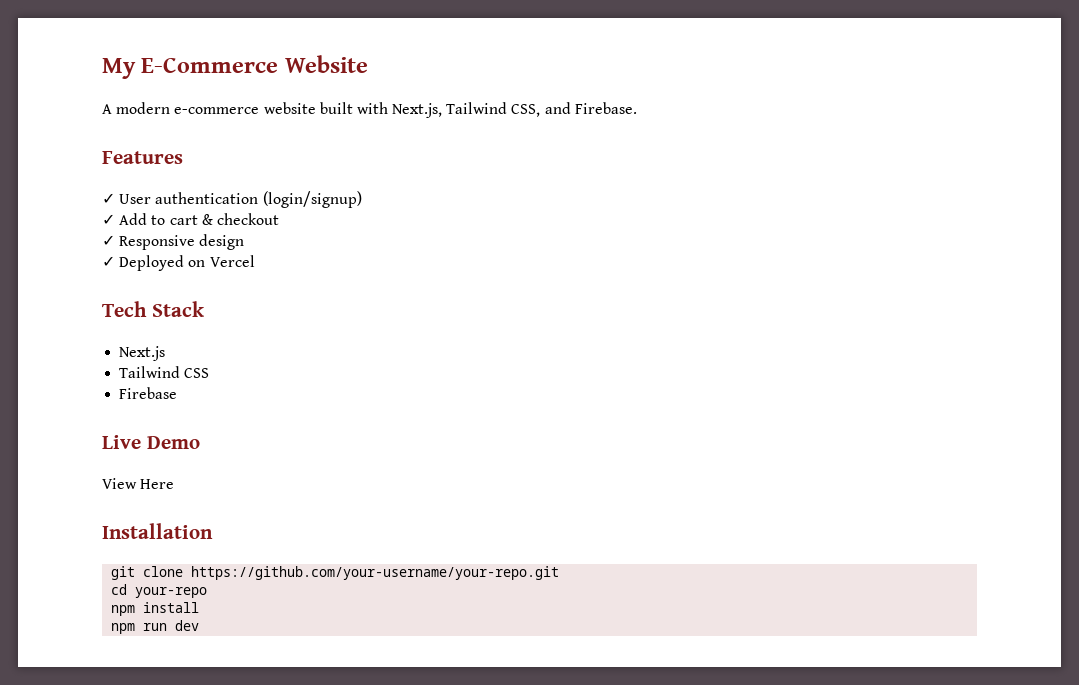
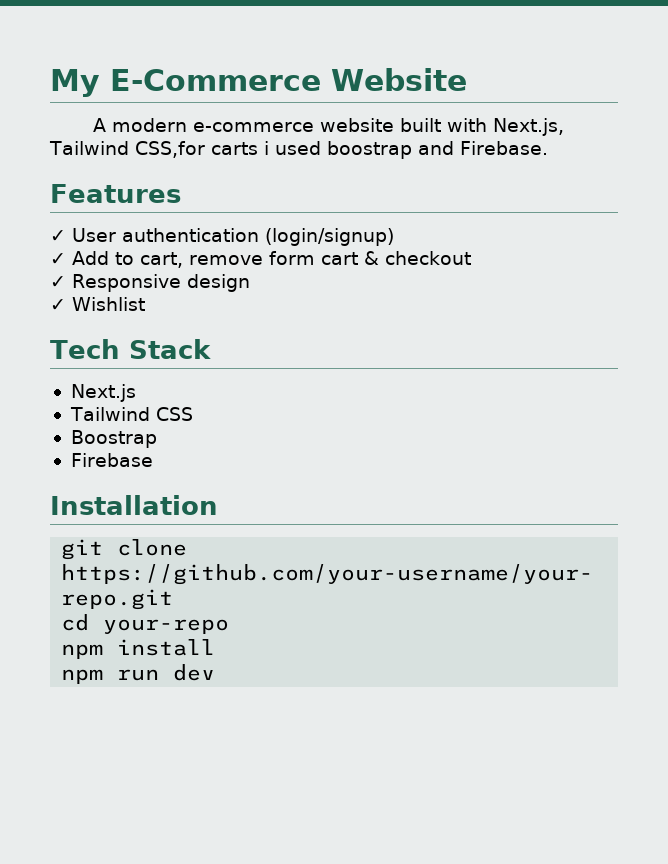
- A modern e-commerce website built with Next.js, Tailwind CSS, and Firebase.
+ A modern e-commerce website built with Next.js, Tailwind CSS,for carts i used boostrap and Firebase.
- ✓ Add to cart & checkout
+ ✓ Add to cart, remove form cart & checkout
- ✓ Deployed on Vercel
+ ✓ Wishlist
+ Boostrap
- Live Demo
- View Here

